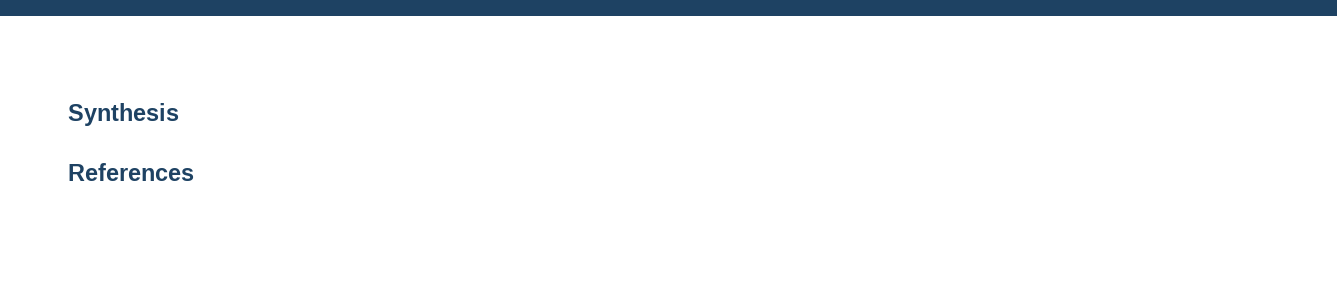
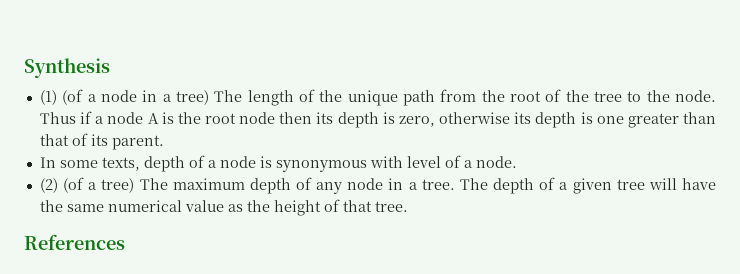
+ (1) (of a node in a tree) The length of the unique path from the root of the tree to the node. Thus if a node A is the root node then its depth is zero, otherwise its depth is one greater than that of its parent.
+ In some texts, depth of a node is synonymous with level of a node.
+ (2) (of a tree) The maximum depth of any node in a tree. The depth of a given tree will have the same numerical value as the height of that tree.

